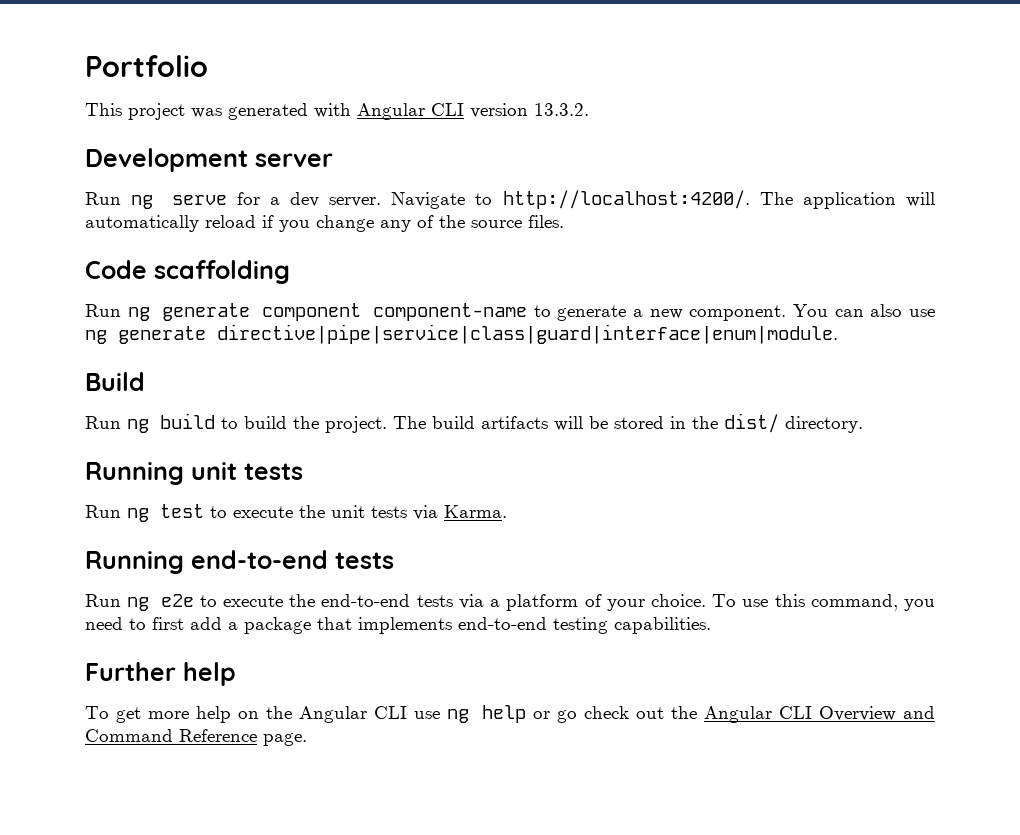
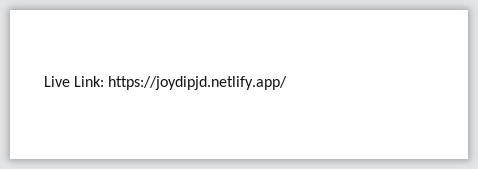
- Portfolio
- This project was generated with Angular CLI version 13.3.2.
- Development server
- Run ng serve for a dev server. Navigate to http://localhost:4200/. The application will automatically reload if you change any of the source files.
- Code scaffolding
- Run ng generate component component-name to generate a new component. You can also use ng generate directive|pipe|service|class|guard|interface|enum|module.
- Build
- Run ng build to build the project. The build artifacts will be stored in the dist/ directory.
- Running unit tests
- Run ng test to execute the unit tests via Karma.
- Running end-to-end tests
- Run ng e2e to execute the end-to-end tests via a platform of your choice. To use this command, you need to first add a package that implements end-to-end testing capabilities.
- Further help
- To get more help on the Angular CLI use ng help or go check out the Angular CLI Overview and Command Reference page.
+ Live Link: https://joydipjd.netlify.app/

